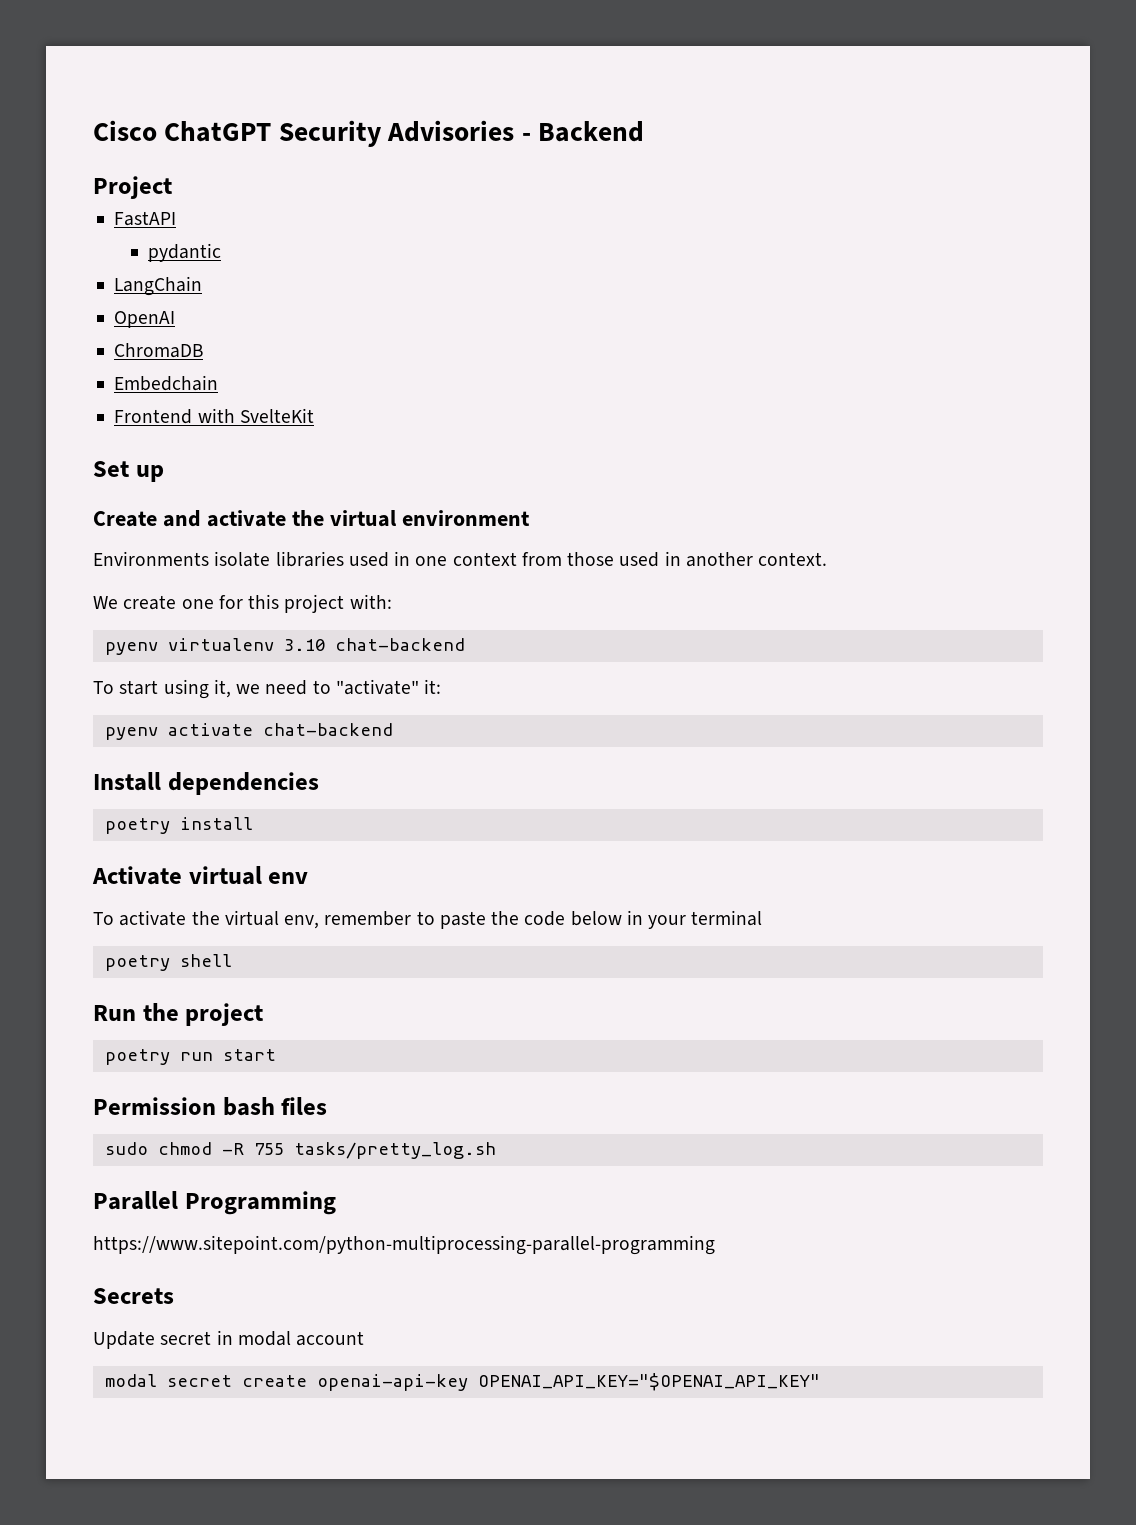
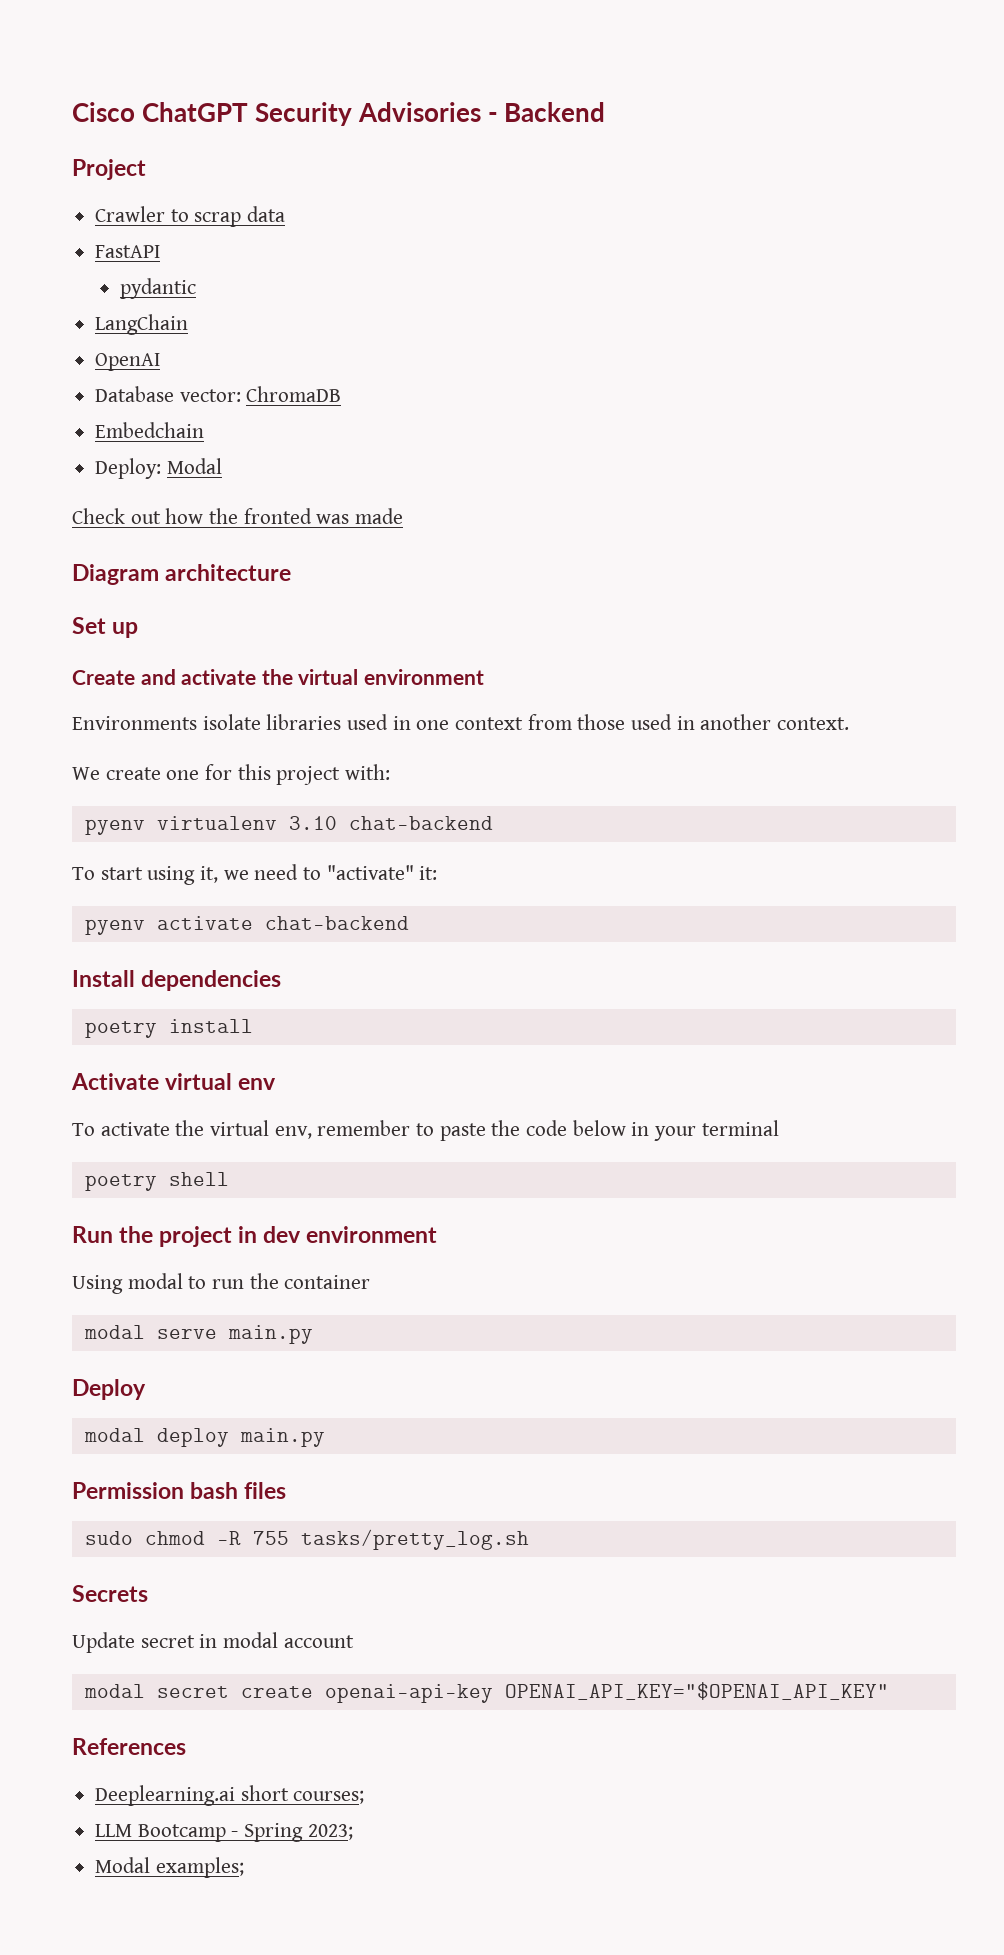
+ Crawler to scrap data
- ChromaDB
+ Database vector: ChromaDB
- Frontend with SvelteKit
+ Deploy: Modal
+ Check out how the fronted was made
+ Diagram architecture
- Run the project
- poetry run start
+ Run the project in dev environment
+ Using modal to run the container
+ modal serve main.py
+ Deploy
+ modal deploy main.py
- Parallel Programming
- https://www.sitepoint.com/python-multiprocessing-parallel-programming
+ References
+ Deeplearning.ai short courses;
+ LLM Bootcamp - Spring 2023;
+ Modal examples;

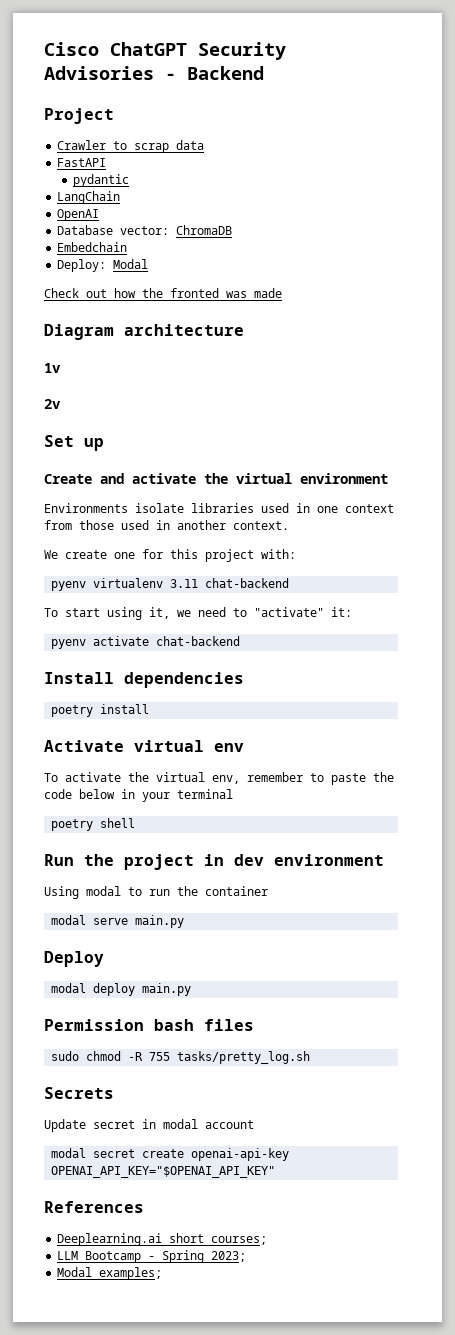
+ 1v
+ 2v
- pyenv virtualenv 3.10 chat-backend
+ pyenv virtualenv 3.11 chat-backend

